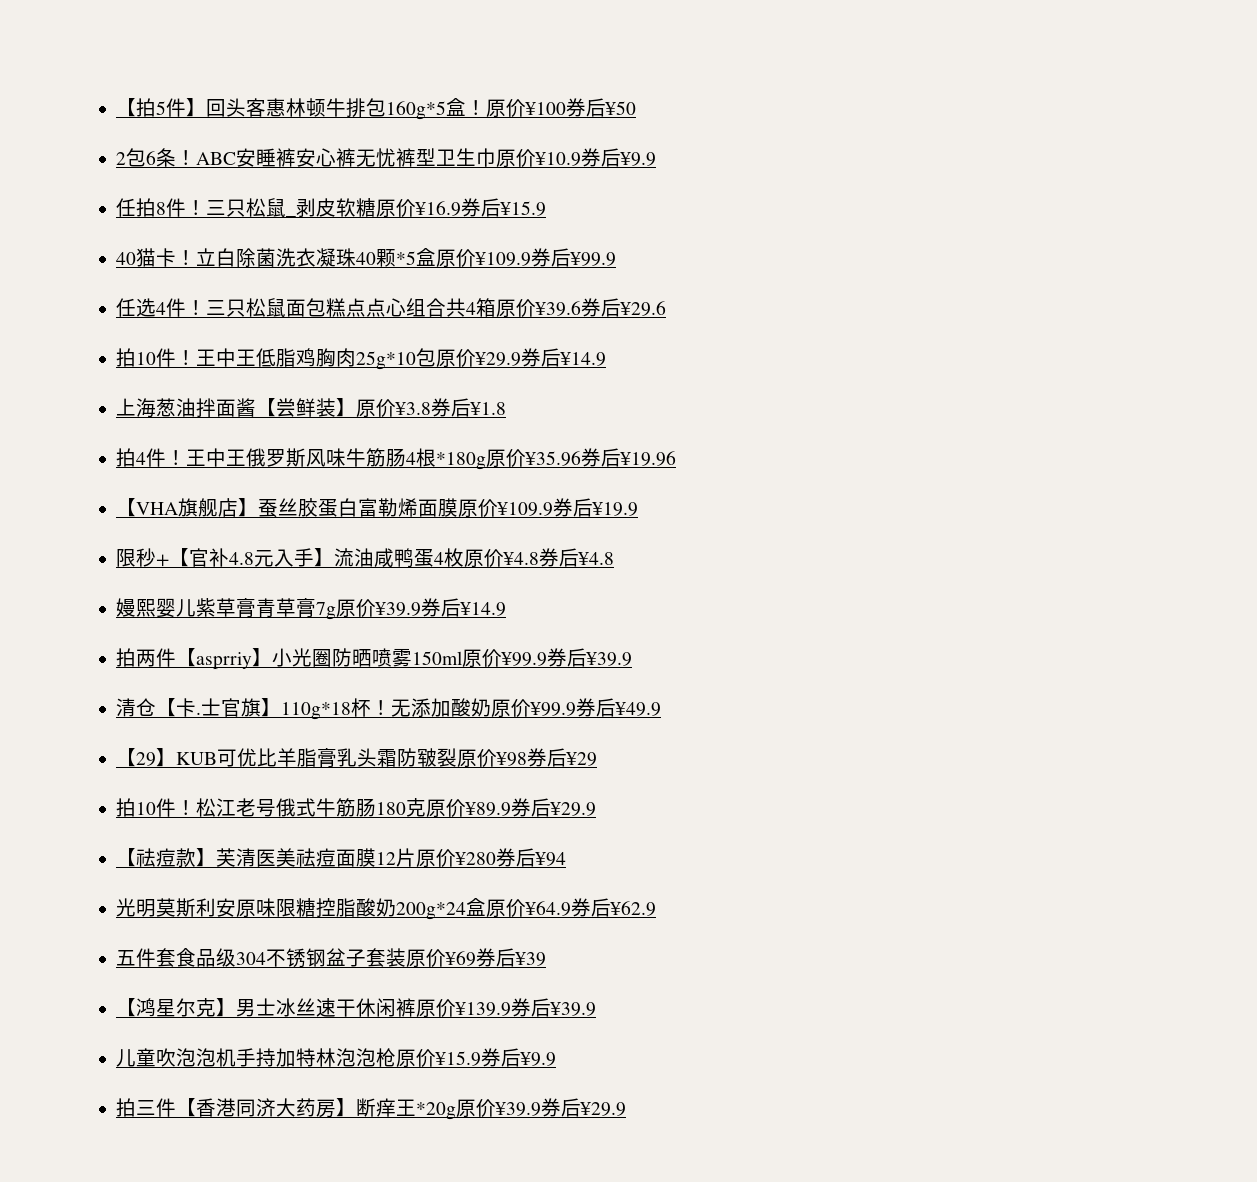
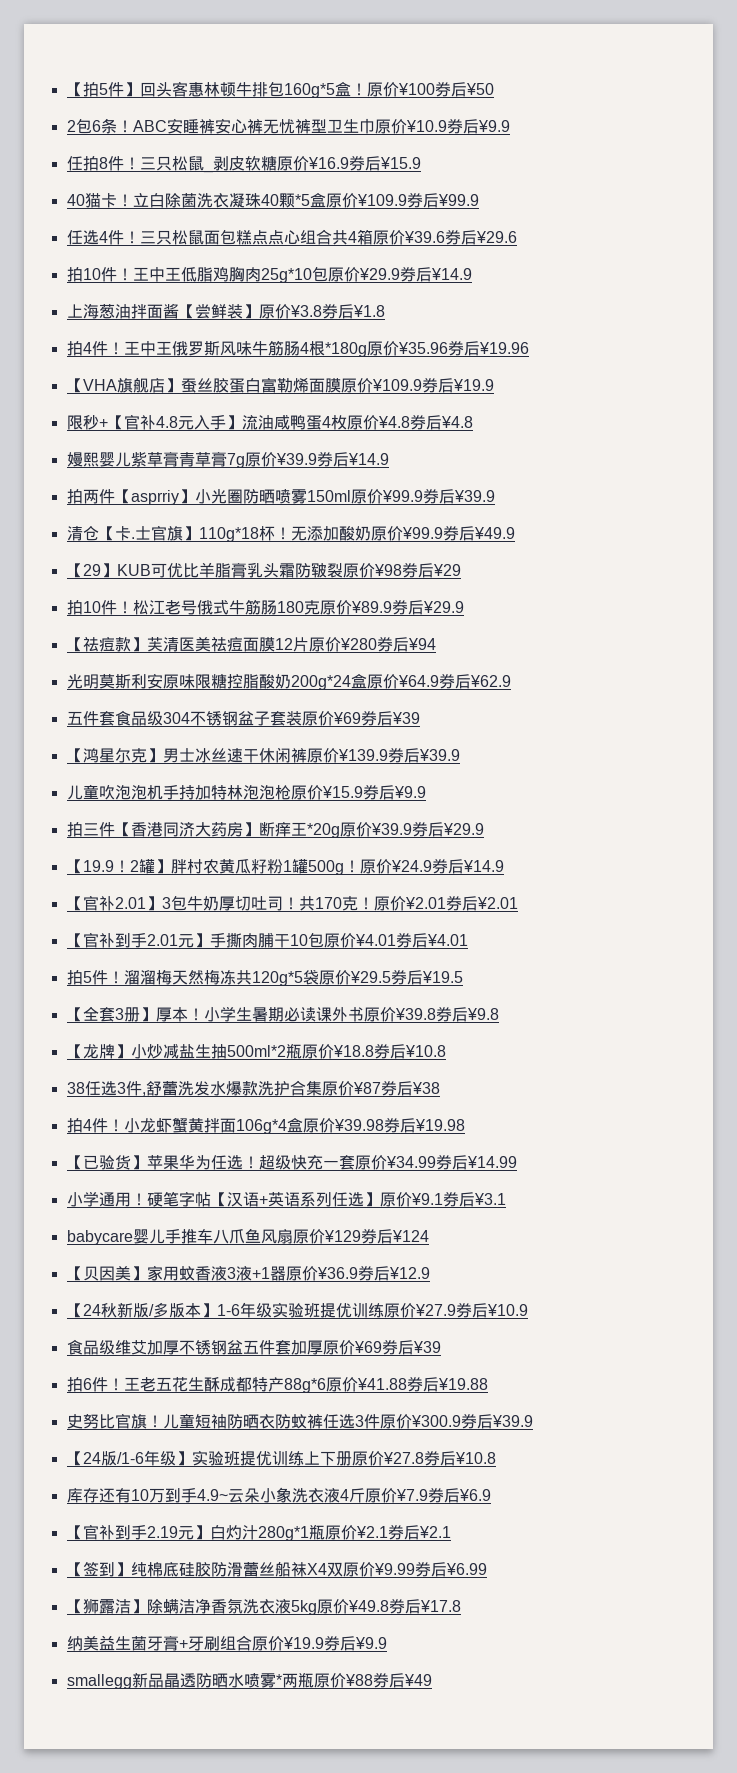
+ 【19.9！2罐】胖村农黄瓜籽粉1罐500g！原价¥24.9券后¥14.9
+ 【官补2.01】3包牛奶厚切吐司！共170克！原价¥2.01券后¥2.01
+ 【官补到手2.01元】手撕肉脯干10包原价¥4.01券后¥4.01
+ 拍5件！溜溜梅天然梅冻共120g*5袋原价¥29.5券后¥19.5
+ 【全套3册】厚本！小学生暑期必读课外书原价¥39.8券后¥9.8
+ 【龙牌】小炒减盐生抽500ml*2瓶原价¥18.8券后¥10.8
+ 38任选3件,舒蕾洗发水爆款洗护合集原价¥87券后¥38
+ 拍4件！小龙虾蟹黄拌面106g*4盒原价¥39.98券后¥19.98
+ 【已验货】苹果华为任选！超级快充一套原价¥34.99券后¥14.99
+ 小学通用！硬笔字帖【汉语+英语系列任选】原价¥9.1券后¥3.1
+ babycare婴儿手推车八爪鱼风扇原价¥129券后¥124
+ 【贝因美】家用蚊香液3液+1器原价¥36.9券后¥12.9
+ 【24秋新版/多版本】1-6年级实验班提优训练原价¥27.9券后¥10.9
+ 食品级维艾加厚不锈钢盆五件套加厚原价¥69券后¥39
+ 拍6件！王老五花生酥成都特产88g*6原价¥41.88券后¥19.88
+ 史努比官旗！儿童短袖防晒衣防蚊裤任选3件原价¥300.9券后¥39.9
+ 【24版/1-6年级】实验班提优训练上下册原价¥27.8券后¥10.8
+ 库存还有10万到手4.9~云朵小象洗衣液4斤原价¥7.9券后¥6.9
+ 【官补到手2.19元】白灼汁280g*1瓶原价¥2.1券后¥2.1
+ 【签到】纯棉底硅胶防滑蕾丝船袜X4双原价¥9.99券后¥6.99
+ 【狮露洁】除螨洁净香氛洗衣液5kg原价¥49.8券后¥17.8
+ 纳美益生菌牙膏+牙刷组合原价¥19.9券后¥9.9
+ smallegg新品晶透防晒水喷雾*两瓶原价¥88券后¥49

